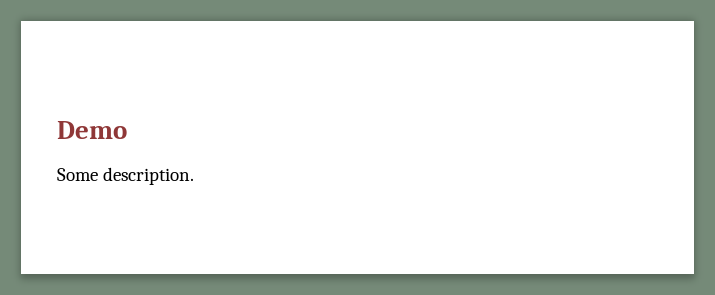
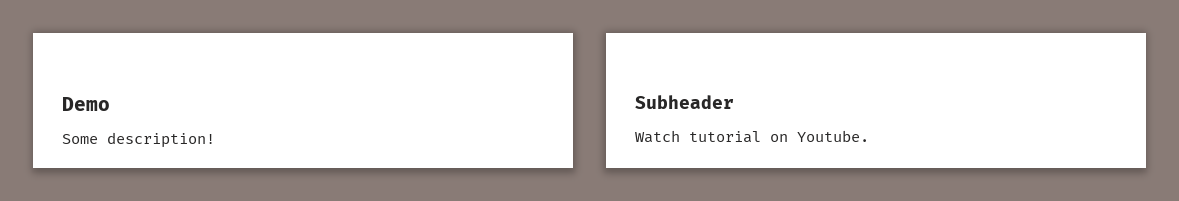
- Some description.
+ Some description!
+ Subheader
+ Watch tutorial on Youtube.

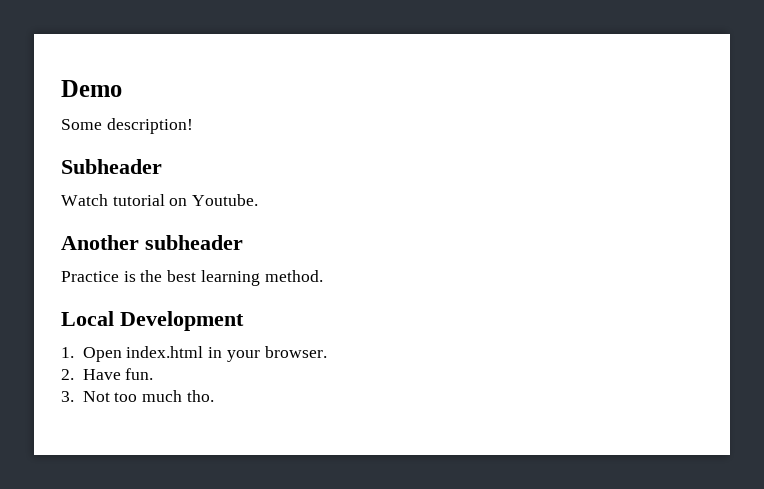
+ Another subheader
+ Practice is the best learning method.
+ Local Development
+ 1. Open index.html in your browser.
+ 2. Have fun.
+ 3. Not too much tho.

